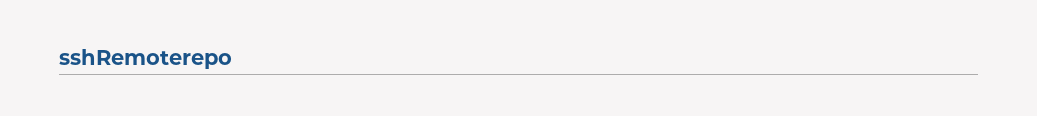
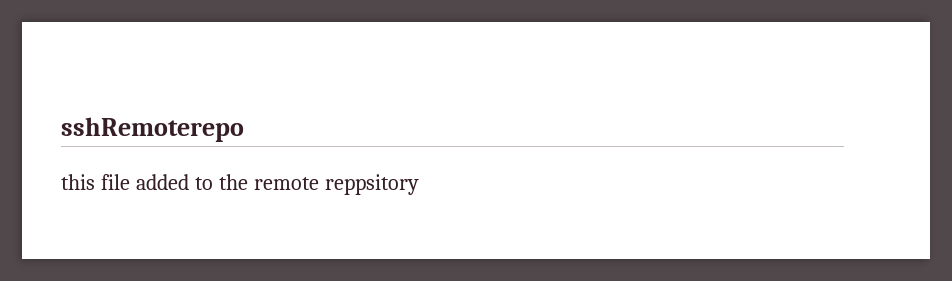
+ this file added to the remote reppsitory

